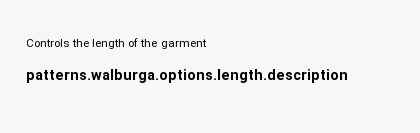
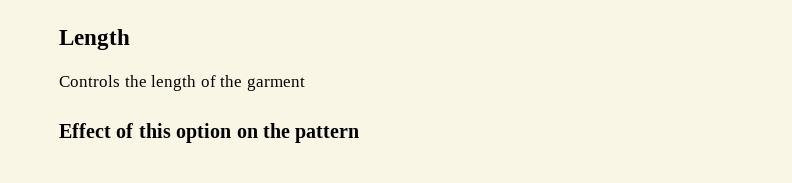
+ Length
- patterns.walburga.options.length.description
+ Effect of this option on the pattern

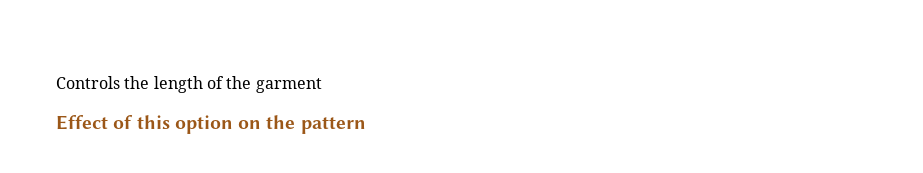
- Length

